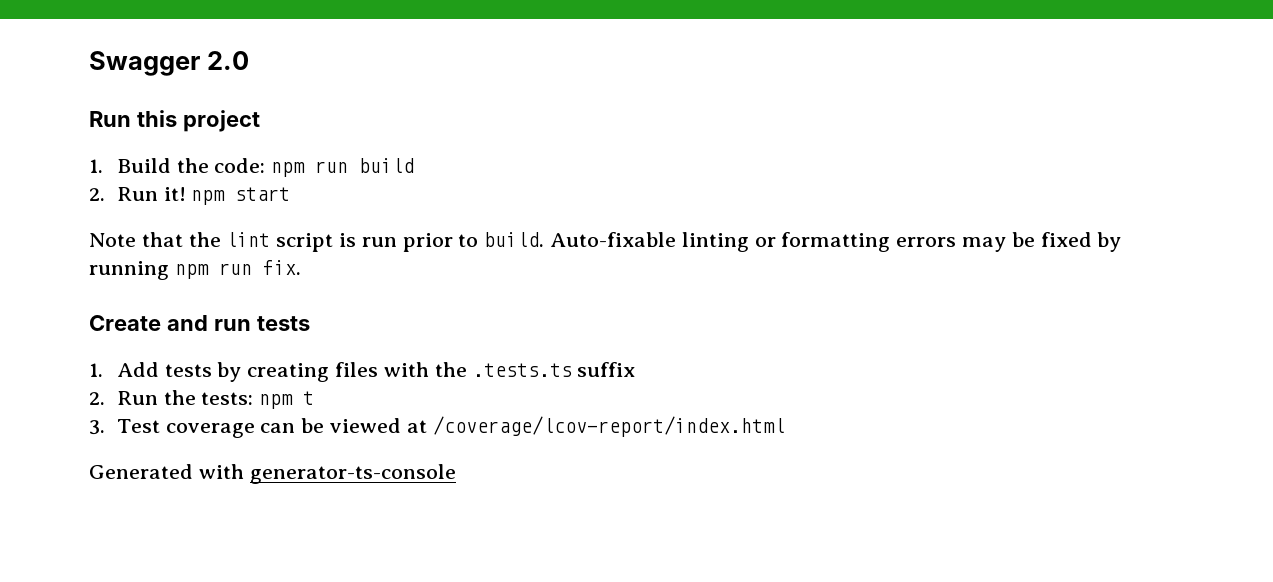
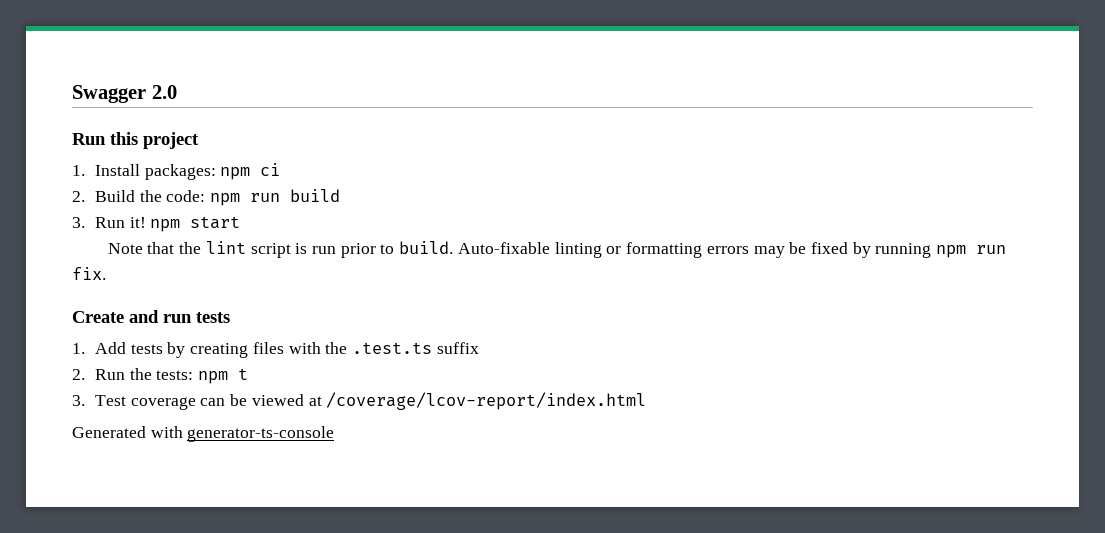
- 1. Build the code: npm run build
+ 1. Install packages: npm ci
+ 2. Build the code: npm run build
- 2. Run it! npm start
+ 3. Run it! npm start
- 1. Add tests by creating files with the .tests.ts suffix
+ 1. Add tests by creating files with the .test.ts suffix

